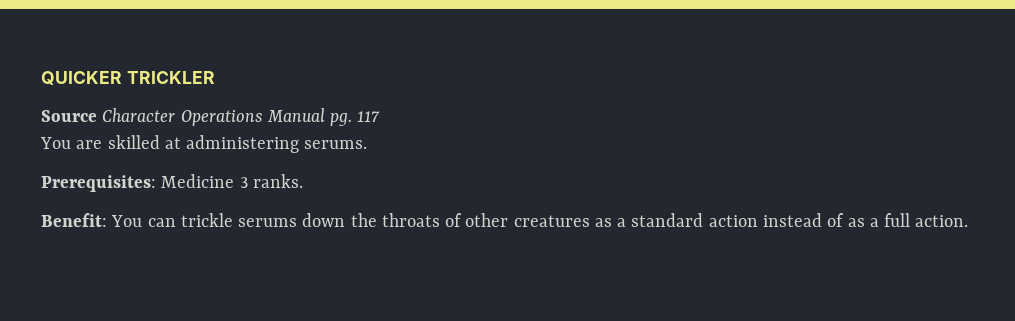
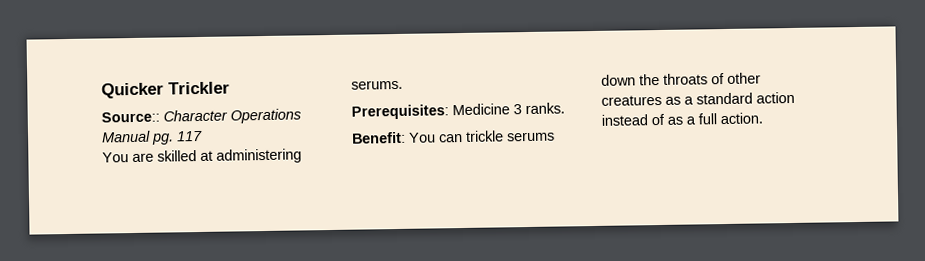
- QUICKER TRICKLER
- Source Character Operations Manual pg.
+ Quicker Trickler
+ Source:: Character Operations Manual pg.

